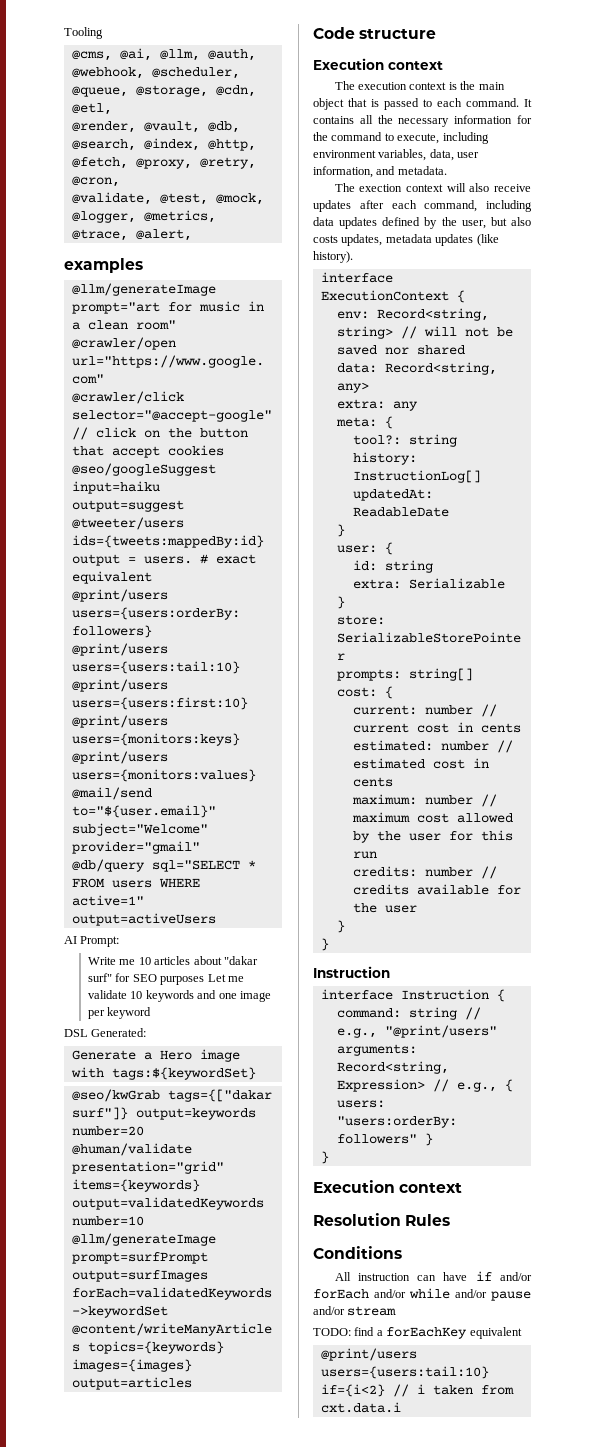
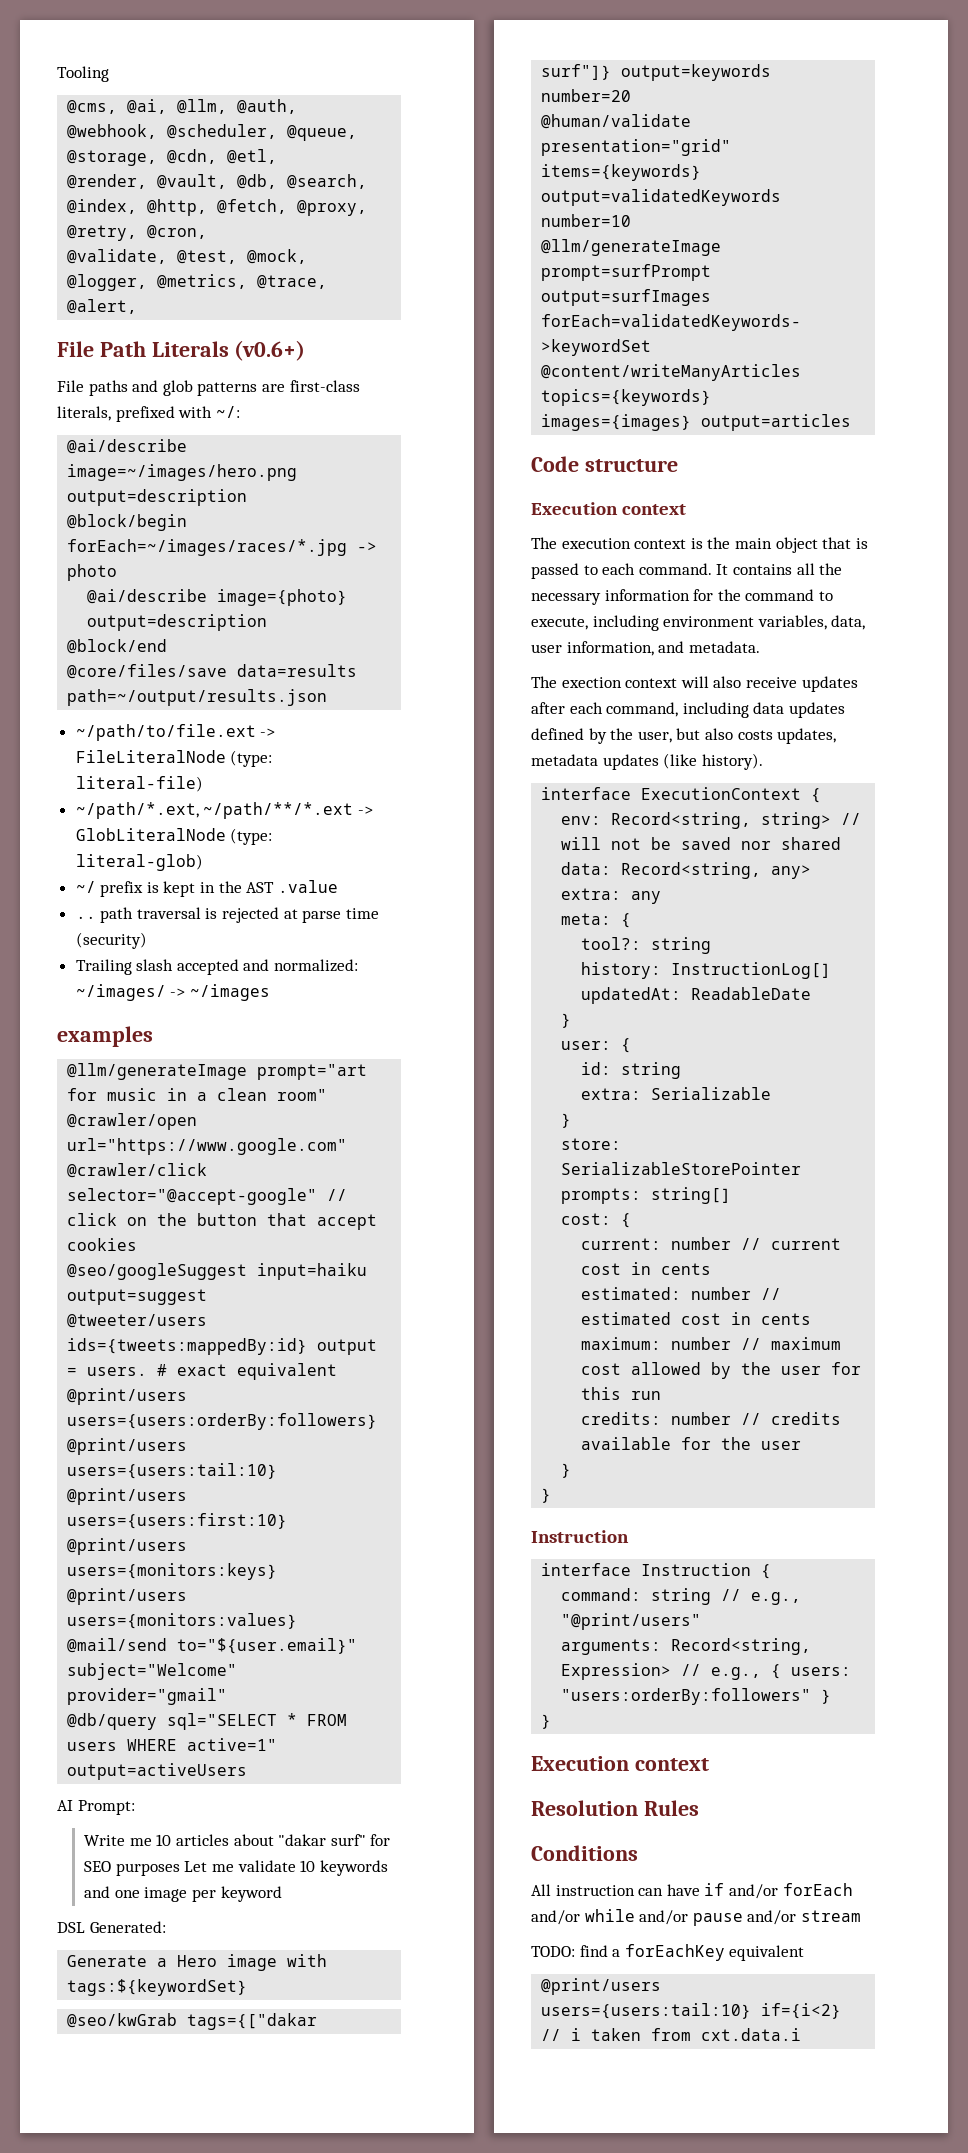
+ File Path Literals (v0.6+)
+ File paths and glob patterns are first-class literals, prefixed with ~/:
+ @ai/describe image=~/images/hero.png output=description
+ @block/begin forEach=~/images/races/*.jpg -> photo
+ @ai/describe image={photo} output=description
+ @block/end
+ @core/files/save data=results path=~/output/results.json
+ ~/path/to/file.ext -> FileLiteralNode (type: literal-file)
+ ~/path/*.ext, ~/path/**/*.ext -> GlobLiteralNode (type: literal-glob)
+ ~/ prefix is kept in the AST .value
+ .. path traversal is rejected at parse time (security)
+ Trailing slash accepted and normalized: ~/images/ -> ~/images

